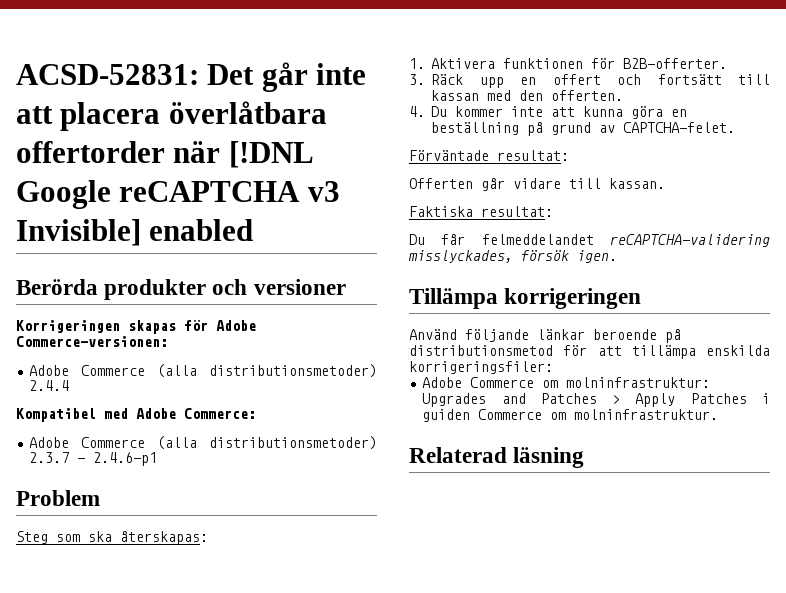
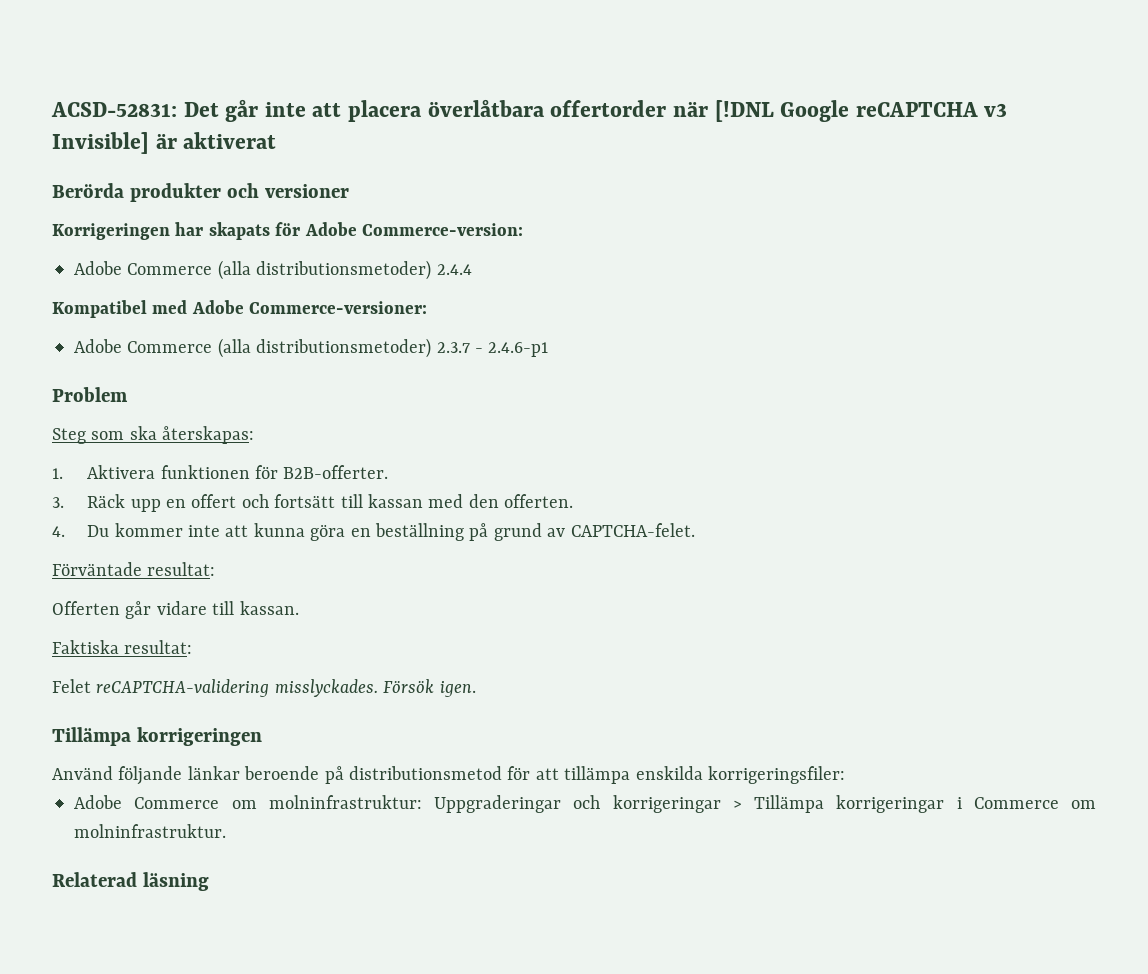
- ACSD-52831: Det går inte att placera överlåtbara offertorder när [!DNL Google reCAPTCHA v3 Invisible] enabled
+ ACSD-52831: Det går inte att placera överlåtbara offertorder när [!DNL Google reCAPTCHA v3 Invisible] är aktiverat
- Korrigeringen skapas för Adobe Commerce-versionen:
+ Korrigeringen har skapats för Adobe Commerce-version:
- Kompatibel med Adobe Commerce:
+ Kompatibel med Adobe Commerce-versioner:
- Du får felmeddelandet reCAPTCHA-validering misslyckades, försök igen.
+ Felet reCAPTCHA-validering misslyckades. Försök igen.
- Adobe Commerce om molninfrastruktur: Upgrades and Patches > Apply Patches i guiden Commerce om molninfrastruktur.
+ Adobe Commerce om molninfrastruktur: Uppgraderingar och korrigeringar > Tillämpa korrigeringar i Commerce om molninfrastruktur.

